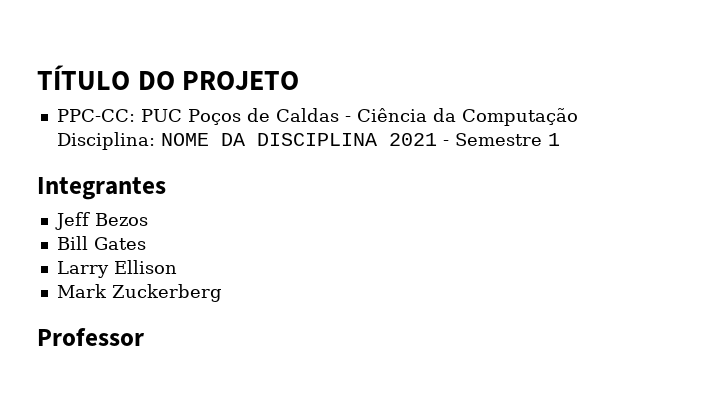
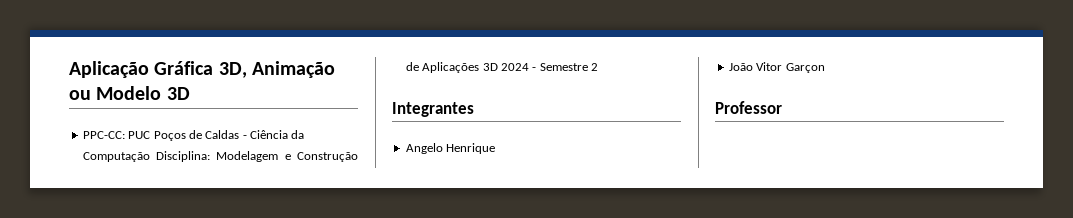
- TÍTULO DO PROJETO
+ Aplicação Gráfica 3D, Animação ou Modelo 3D
- PPC-CC: PUC Poços de Caldas - Ciência da Computação Disciplina: NOME DA DISCIPLINA 2021 - Semestre 1
+ PPC-CC: PUC Poços de Caldas - Ciência da Computação Disciplina: Modelagem e Construção de Aplicações 3D 2024 - Semestre 2
- Jeff Bezos
- Bill Gates
- Larry Ellison
- Mark Zuckerberg
+ Angelo Henrique
+ João Vitor Garçon

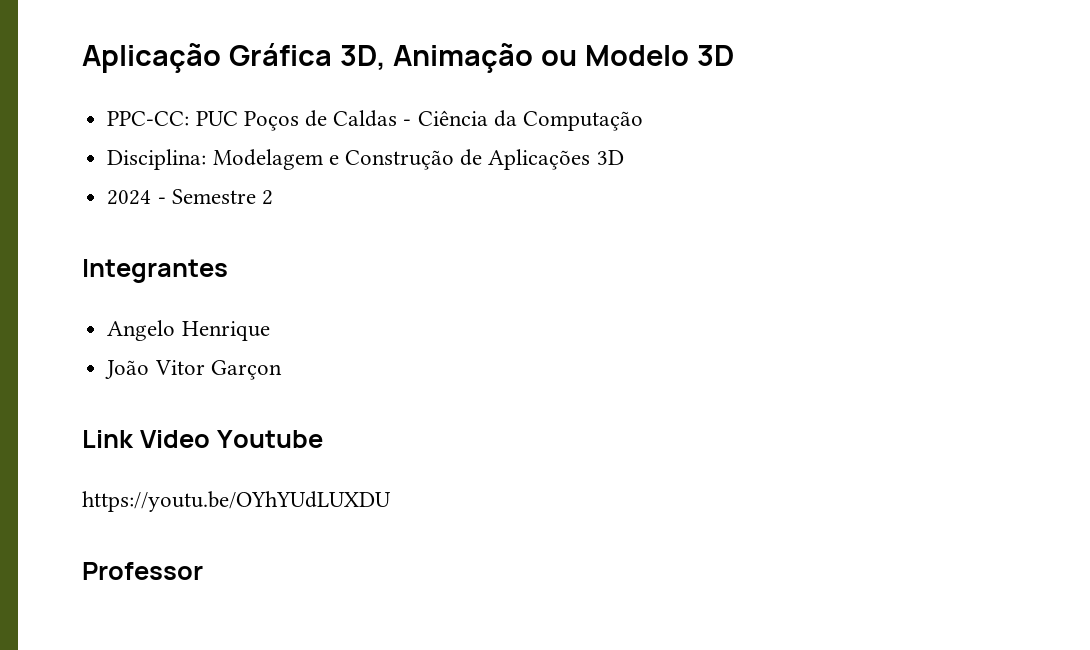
- PPC-CC: PUC Poços de Caldas - Ciência da Computação Disciplina: Modelagem e Construção de Aplicações 3D 2024 - Semestre 2
+ PPC-CC: PUC Poços de Caldas - Ciência da Computação
+ Disciplina: Modelagem e Construção de Aplicações 3D
+ 2024 - Semestre 2
+ Link Video Youtube
+ https://youtu.be/OYhYUdLUXDU

